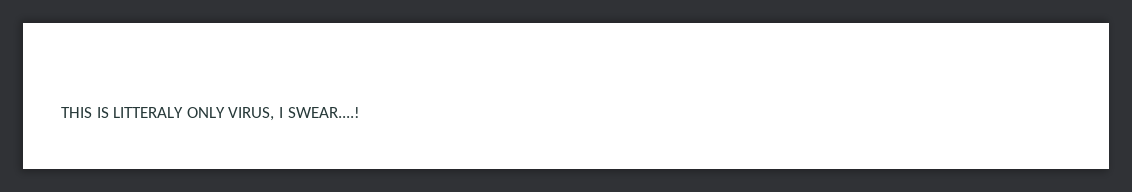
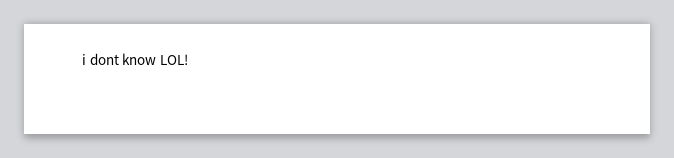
- THIS IS LITTERALY ONLY VIRUS, I SWEAR....!
+ i dont know LOL!

